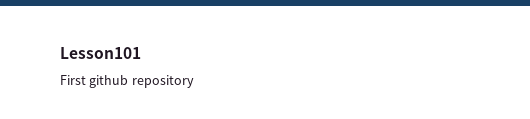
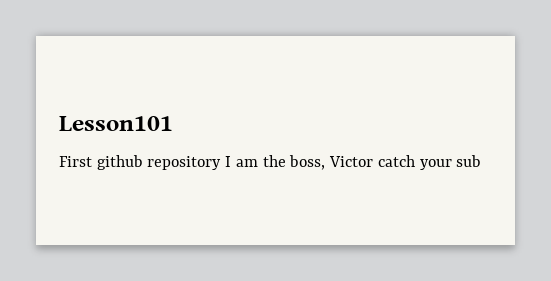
- First github repository
+ First github repository I am the boss, Victor catch your sub

